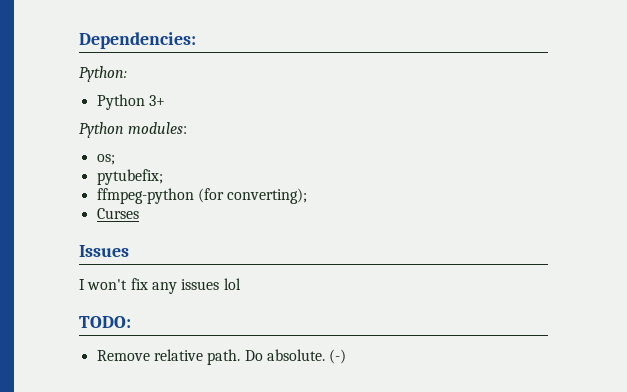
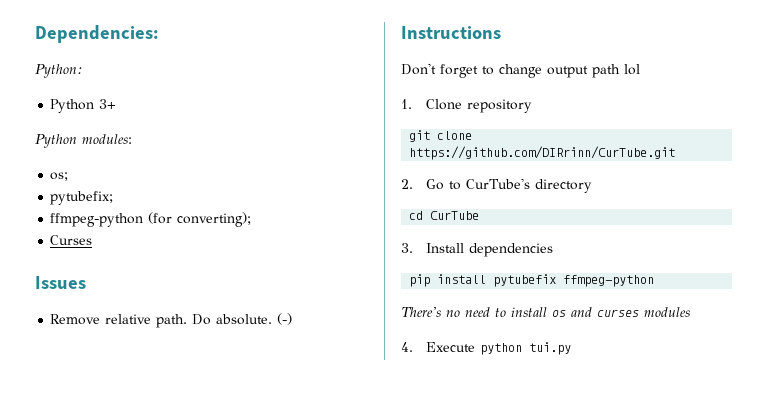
- I won't fix any issues lol
- TODO:
+ Instructions
+ Don't forget to change output path lol
+ 1. Clone repository
+ git clone https://github.com/DIRrinn/CurTube.git
+ 2. Go to CurTube's directory
+ cd CurTube
+ 3. Install dependencies
+ pip install pytubefix ffmpeg-python
+ There's no need to install os and curses modules
+ 4. Execute python tui.py

